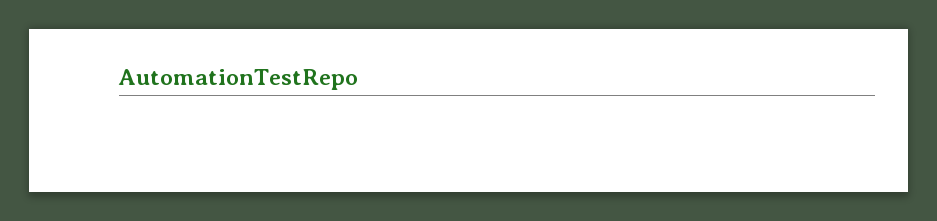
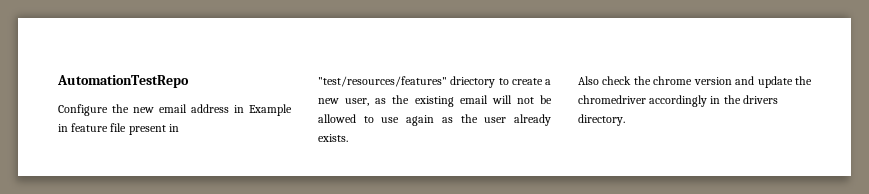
+ Configure the new email address in Example in feature file present in "test/resources/features" driectory to create a new user, as the existing email will not be allowed to use again as the user already exists.
+ Also check the chrome version and update the chromedriver accordingly in the drivers directory.

